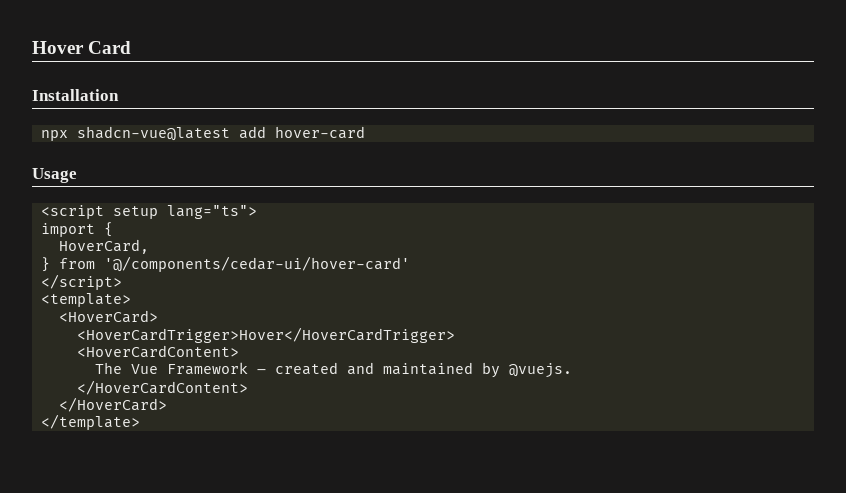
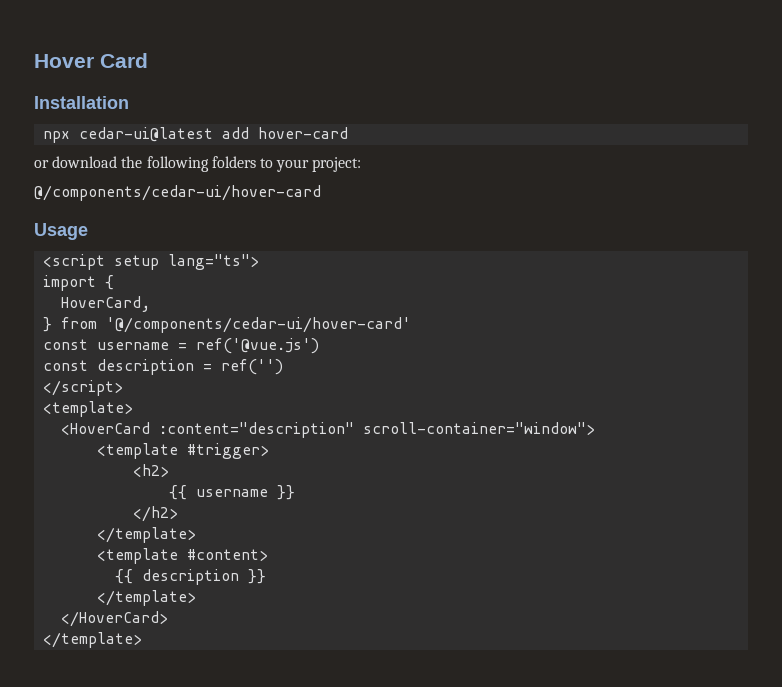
- npx shadcn-vue@latest add hover-card
+ npx cedar-ui@latest add hover-card
+ or download the following folders to your project:
+ @/components/cedar-ui/hover-card
+ const username = ref('@vue.js')
+ const description = ref('')
  </script>
  <template>
- <HoverCard>
- <HoverCardTrigger>Hover</HoverCardTrigger>
- <HoverCardContent>
- The Vue Framework – created and maintained by @vuejs.
- </HoverCardContent>
+ <HoverCard :content="description" scroll-container="window">
+ <template #trigger>
+ <h2>
+ {{ username }}
+ </h2>
+ </template>
+ <template #content>
+ {{ description }}
+ </template>

